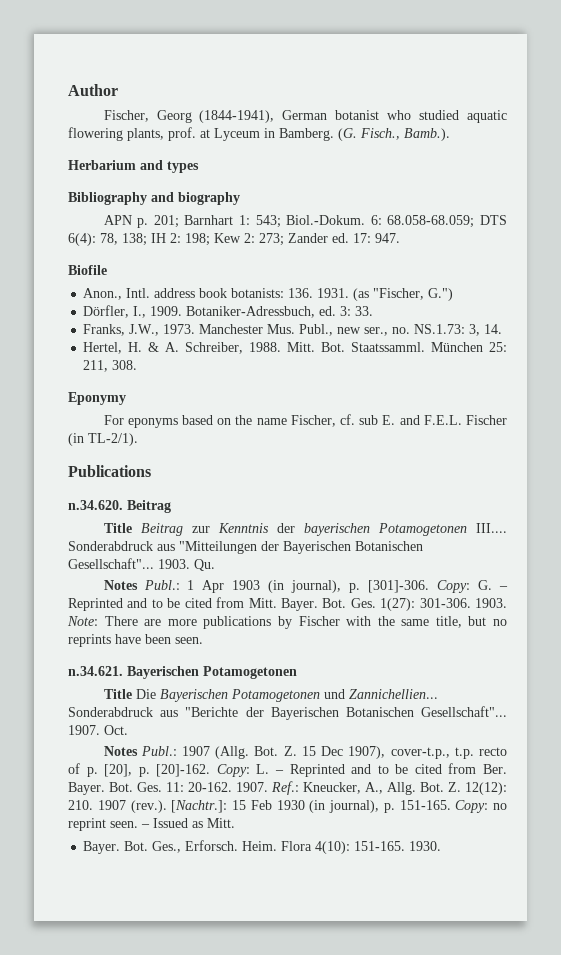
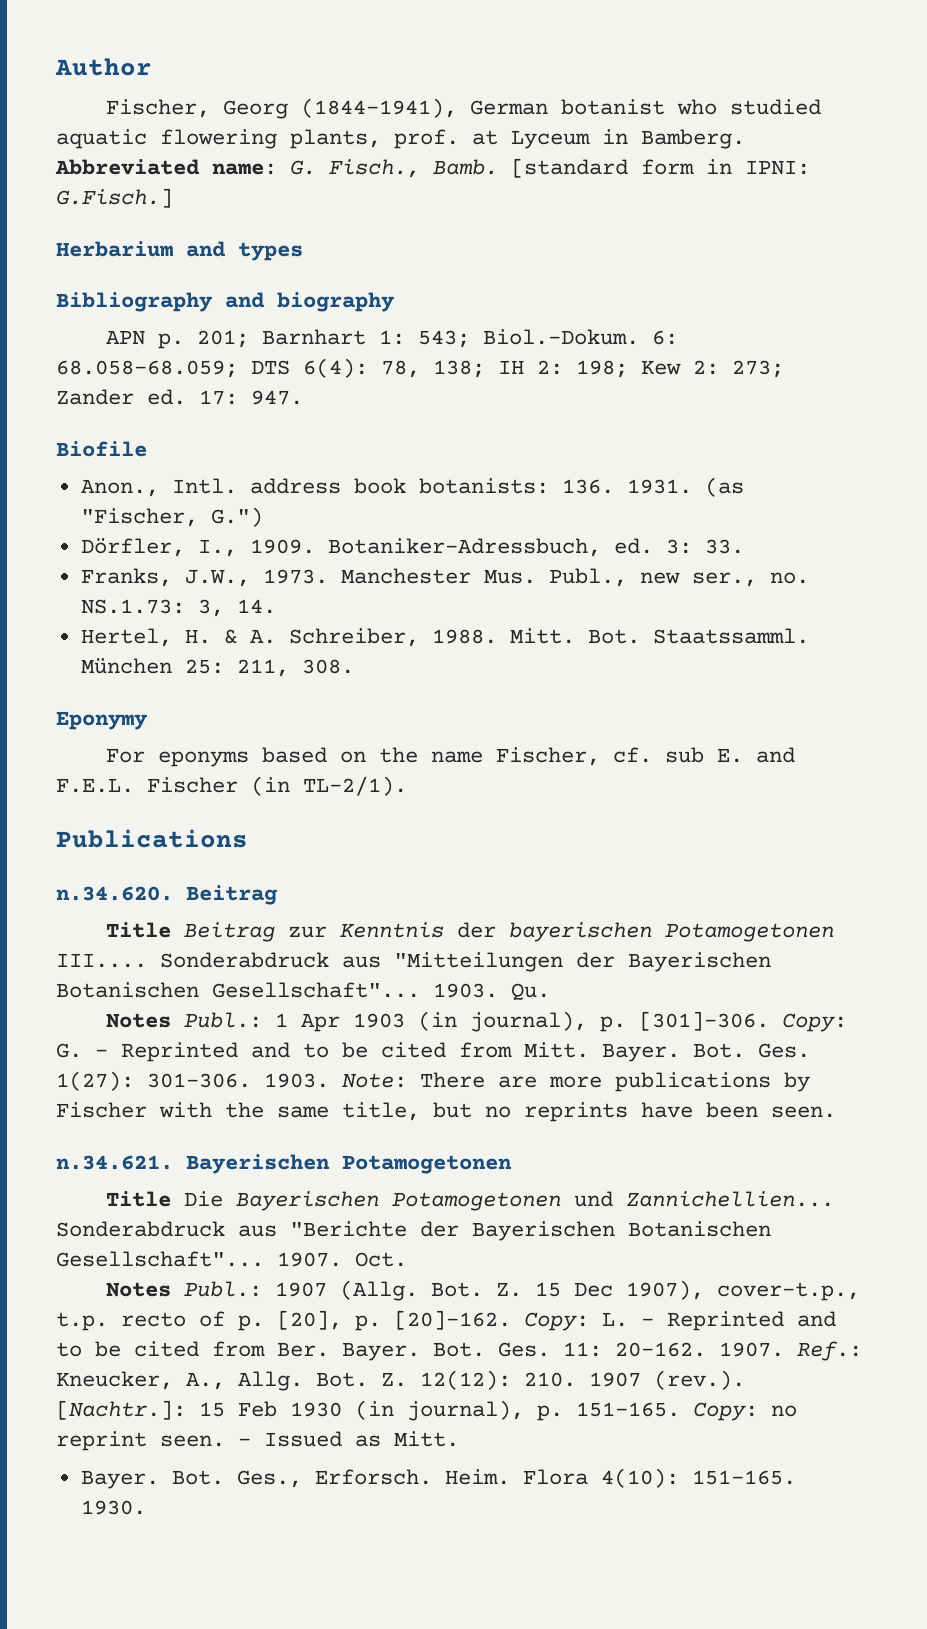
- (G. Fisch., Bamb.).
+ Abbreviated name: G. Fisch., Bamb. [standard form in IPNI: G.Fisch.]

